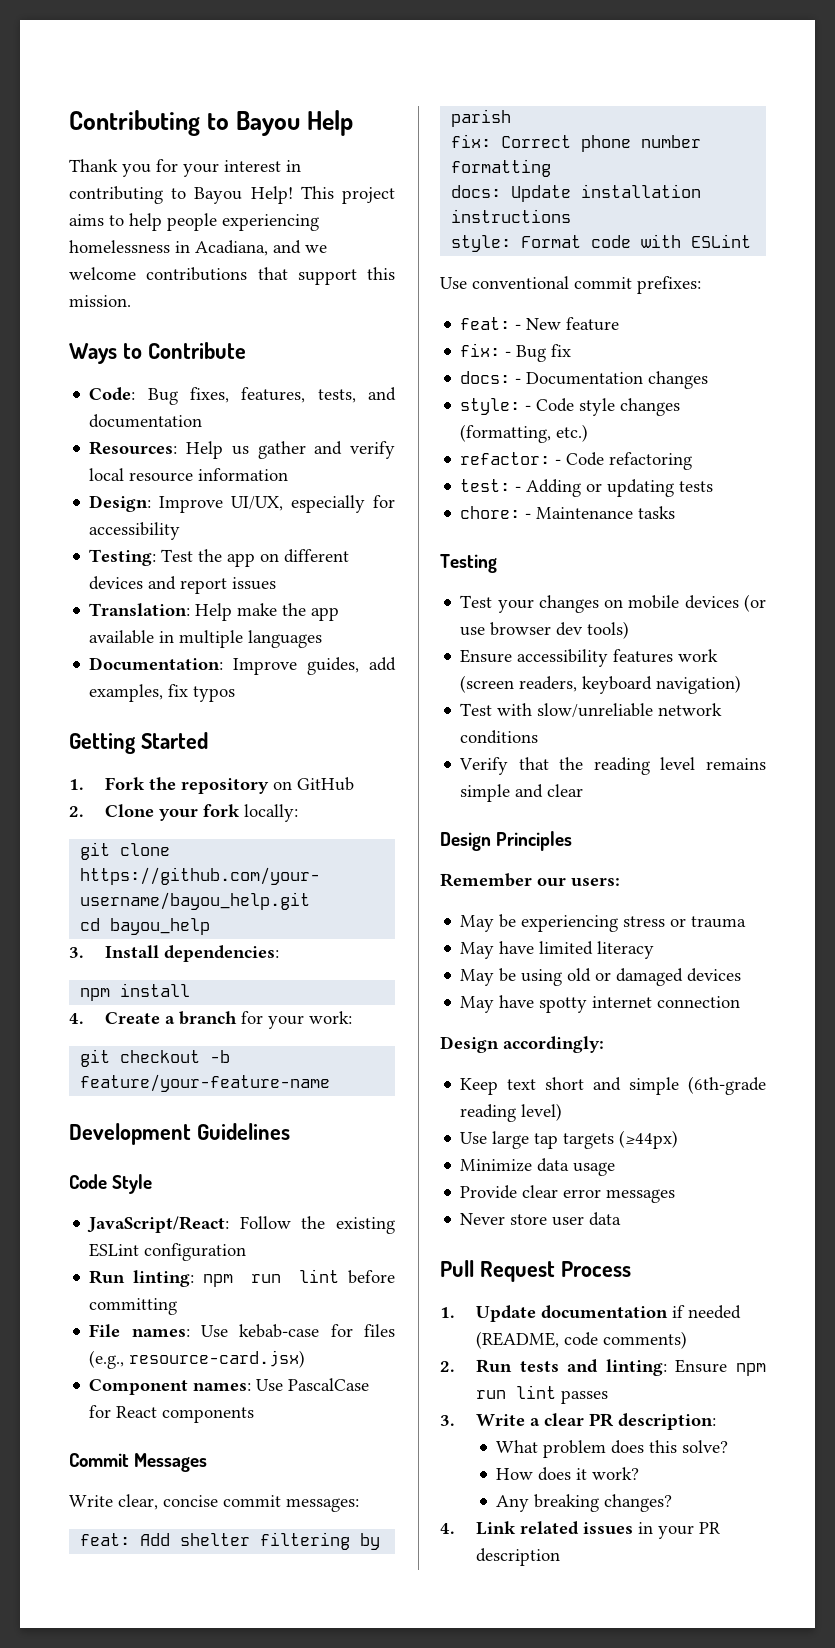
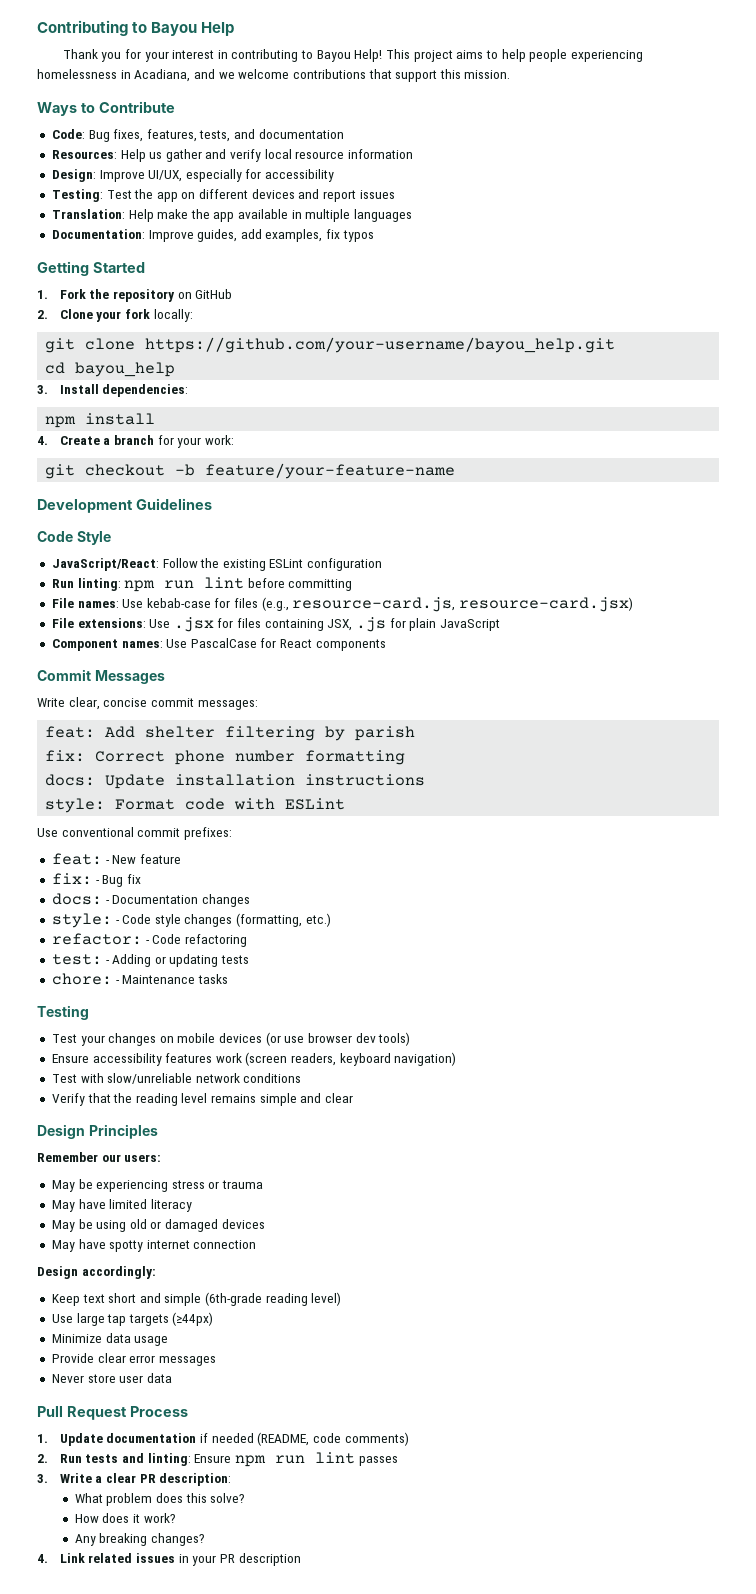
- File names: Use kebab-case for files (e.g., resource-card.jsx)
+ File names: Use kebab-case for files (e.g., resource-card.js, resource-card.jsx)
+ File extensions: Use .jsx for files containing JSX, .js for plain JavaScript

